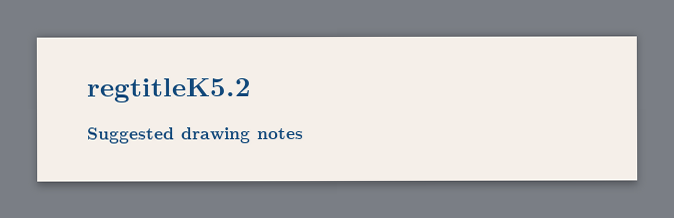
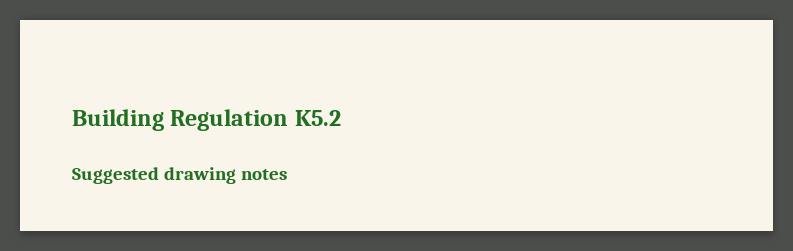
- regtitleK5.2
+ Building Regulation K5.2

